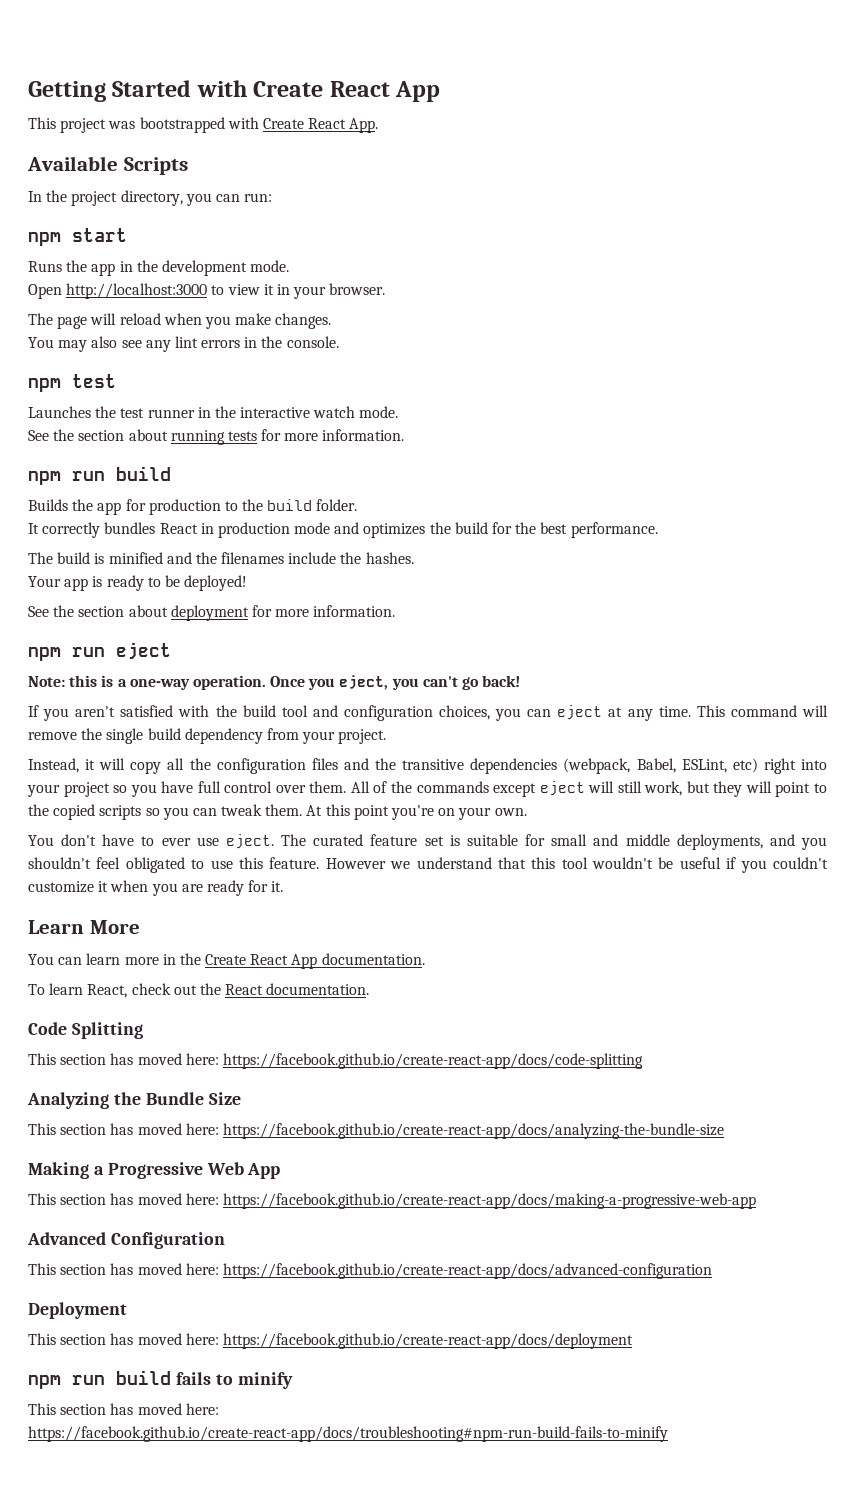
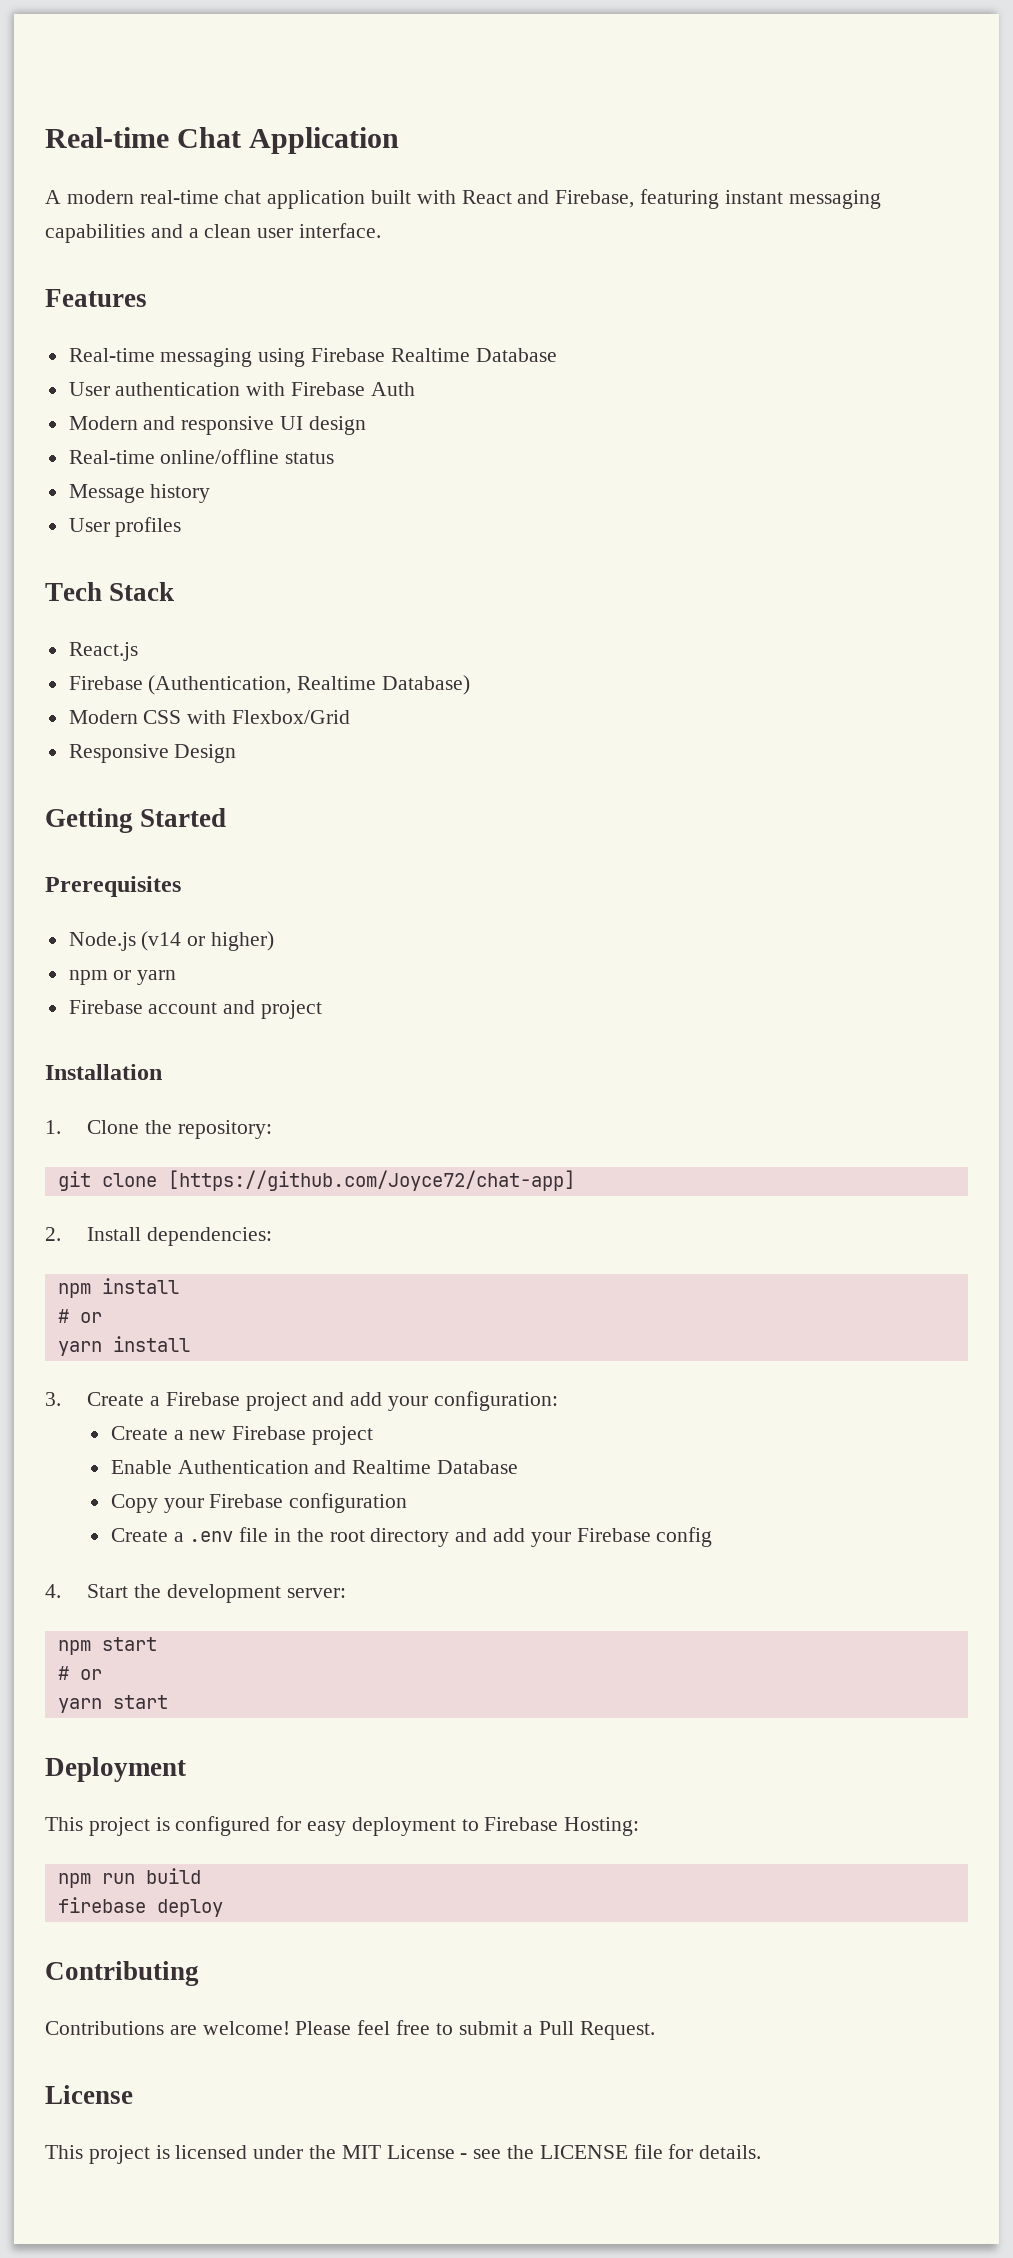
- Getting Started with Create React App
- This project was bootstrapped with Create React App.
- Available Scripts
- In the project directory, you can run:
+ Real-time Chat Application
+ A modern real-time chat application built with React and Firebase, featuring instant messaging capabilities and a clean user interface.
+ Features
+ Real-time messaging using Firebase Realtime Database
+ User authentication with Firebase Auth
+ Modern and responsive UI design
+ Real-time online/offline status
+ Message history
+ User profiles
+ Tech Stack
+ React.js
+ Firebase (Authentication, Realtime Database)
+ Modern CSS with Flexbox/Grid
+ Responsive Design
+ Getting Started
+ Prerequisites
+ Node.js (v14 or higher)
+ npm or yarn
+ Firebase account and project
+ Installation
+ 1. Clone the repository:
+ git clone [https://github.com/Joyce72/chat-app]
+ 2. Install dependencies:
+ npm install
+ # or
+ yarn install
+ 3. Create a Firebase project and add your configuration:
+ Create a new Firebase project
+ Enable Authentication and Realtime Database
+ Copy your Firebase configuration
+ Create a .env file in the root directory and add your Firebase config
+ 4. Start the development server:
  npm start
- Runs the app in the development mode.
- Open http://localhost:3000 to view it in your browser.
- The page will reload when you make changes.
- You may also see any lint errors in the console.
- npm test
- Launches the test runner in the interactive watch mode.
- See the section about running tests for more information.
+ # or
+ yarn start
+ Deployment
+ This project is configured for easy deployment to Firebase Hosting:
  npm run build
- Builds the app for production to the build folder.
- It correctly bundles React in production mode and optimizes the build for the best performance.
- The build is minified and the filenames include the hashes.
- Your app is ready to be deployed!
- See the section about deployment for more information.
- npm run eject
- Note: this is a one-way operation. Once you eject, you can't go back!
- If you aren't satisfied with the build tool and configuration choices, you can eject at any time. This command will remove the single build dependency from your project.
- Instead, it will copy all the configuration files and the transitive dependencies (webpack, Babel, ESLint, etc) right into your project so you have full control over them. All of the commands except eject will still work, but they will point to the copied scripts so you can tweak them. At this point you're on your own.
- You don't have to ever use eject. The curated feature set is suitable for small and middle deployments, and you shouldn't feel obligated to use this feature. However we understand that this tool wouldn't be useful if you couldn't customize it when you are ready for it.
- Learn More
- You can learn more in the Create React App documentation.
- To learn React, check out the React documentation.
- Code Splitting
- This section has moved here: https://facebook.github.io/create-react-app/docs/code-splitting
- Analyzing the Bundle Size
- This section has moved here: https://facebook.github.io/create-react-app/docs/analyzing-the-bundle-size
- Making a Progressive Web App
- This section has moved here: https://facebook.github.io/create-react-app/docs/making-a-progressive-web-app
- Advanced Configuration
- This section has moved here: https://facebook.github.io/create-react-app/docs/advanced-configuration
- Deployment
- This section has moved here: https://facebook.github.io/create-react-app/docs/deployment
- npm run build fails to minify
- This section has moved here: https://facebook.github.io/create-react-app/docs/troubleshooting#npm-run-build-fails-to-minify
+ firebase deploy
+ Contributing
+ Contributions are welcome! Please feel free to submit a Pull Request.
+ License
+ This project is licensed under the MIT License - see the LICENSE file for details.

